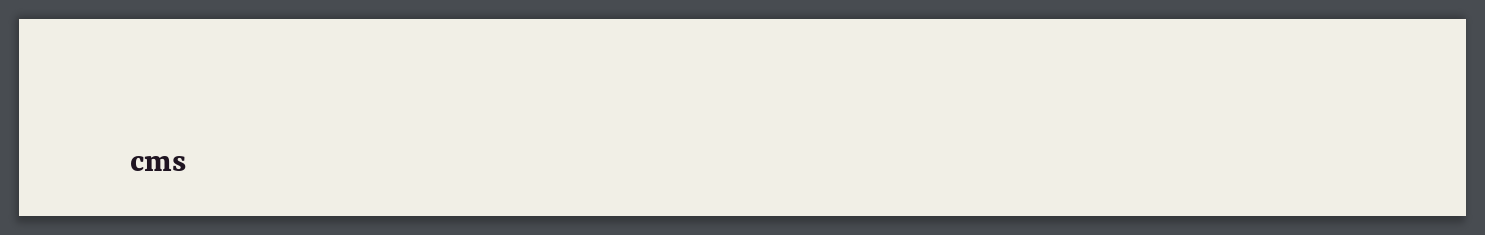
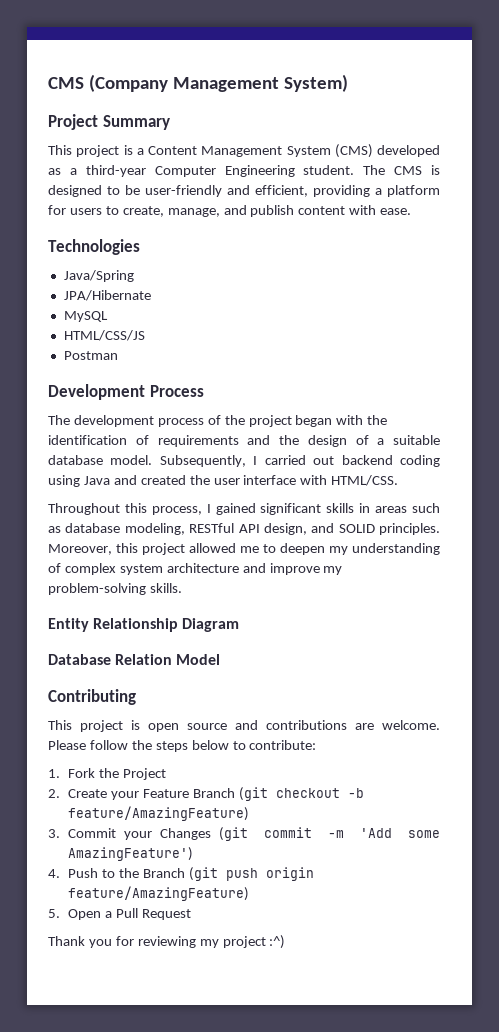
- cms
+ CMS (Company Management System)
+ Project Summary
+ This project is a Content Management System (CMS) developed as a third-year Computer Engineering student. The CMS is designed to be user-friendly and efficient, providing a platform for users to create, manage, and publish content with ease.
+ Technologies
+ Java/Spring
+ JPA/Hibernate
+ MySQL
+ HTML/CSS/JS
+ Postman
+ Development Process
+ The development process of the project began with the identification of requirements and the design of a suitable database model. Subsequently, I carried out backend coding using Java and created the user interface with HTML/CSS.
+ Throughout this process, I gained significant skills in areas such as database modeling, RESTful API design, and SOLID principles. Moreover, this project allowed me to deepen my understanding of complex system architecture and improve my problem-solving skills.
+ Entity Relationship Diagram
+ Database Relation Model
+ Contributing
+ This project is open source and contributions are welcome. Please follow the steps below to contribute:
+ 1. Fork the Project
+ 2. Create your Feature Branch (git checkout -b feature/AmazingFeature)
+ 3. Commit your Changes (git commit -m 'Add some AmazingFeature')
+ 4. Push to the Branch (git push origin feature/AmazingFeature)
+ 5. Open a Pull Request
+ Thank you for reviewing my project :^)

